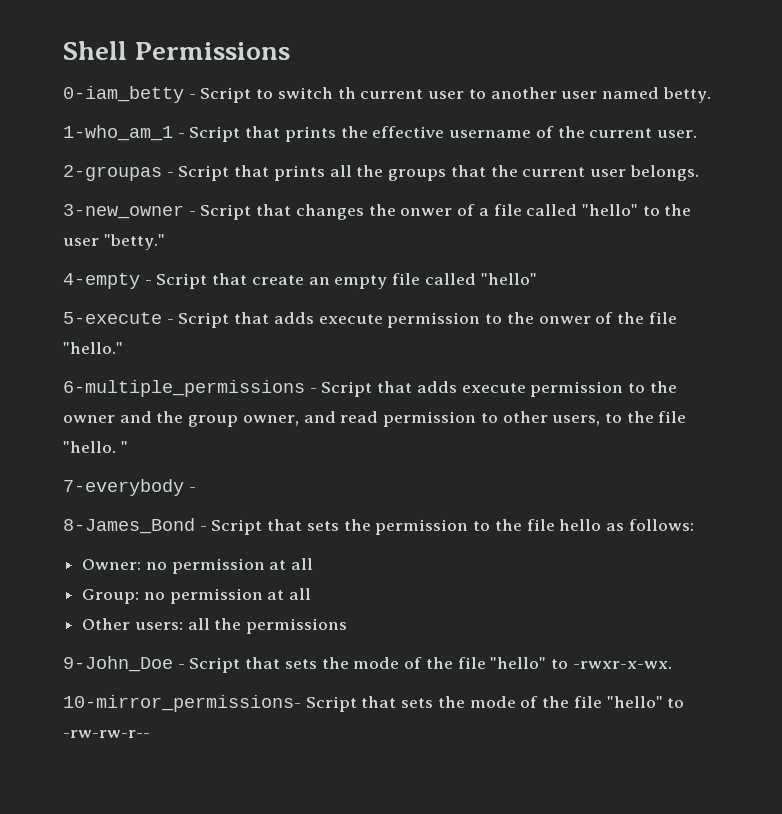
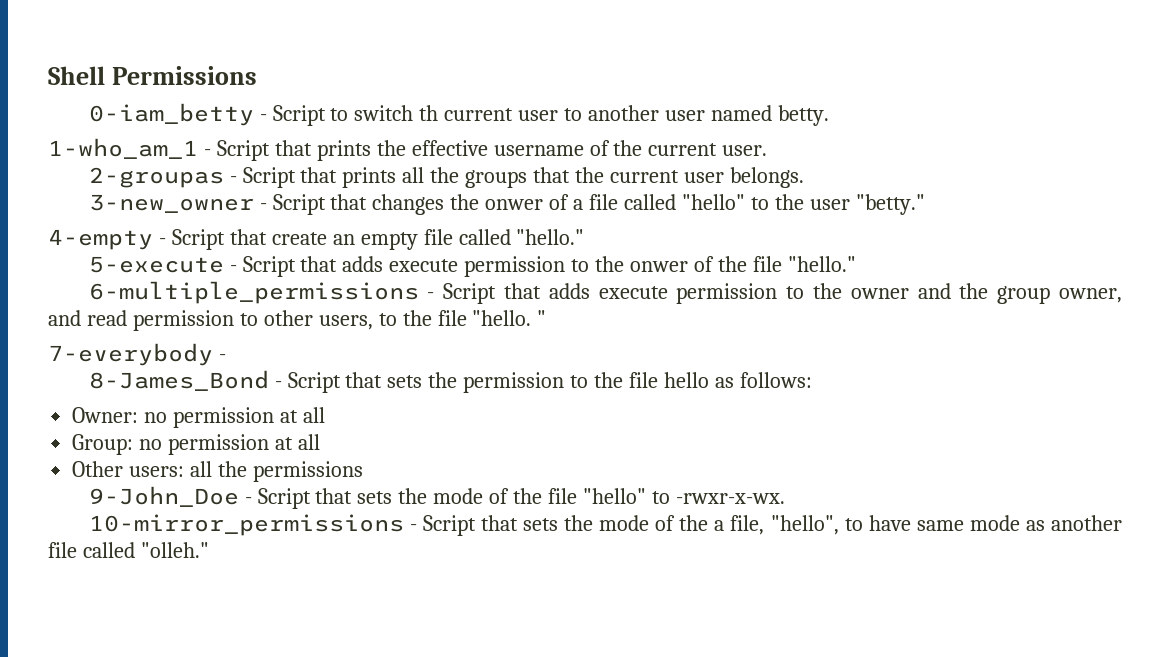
- 4-empty - Script that create an empty file called "hello"
+ 4-empty - Script that create an empty file called "hello."
- 10-mirror_permissions- Script that sets the mode of the file "hello" to -rw-rw-r--
+ 10-mirror_permissions - Script that sets the mode of the a file, "hello", to have same mode as another file called "olleh."

